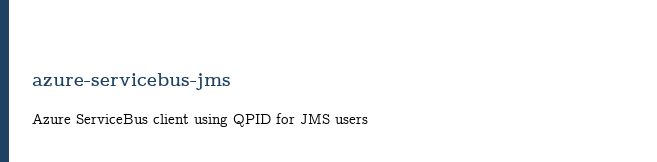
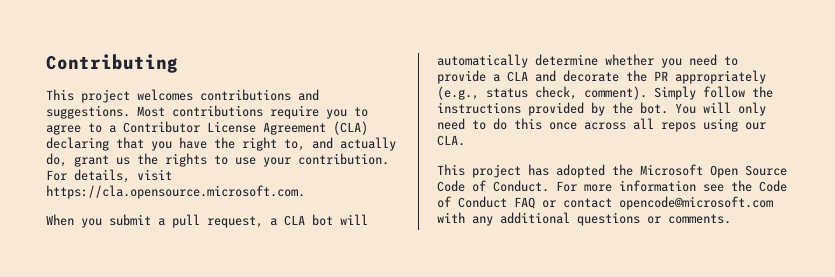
- azure-servicebus-jms
- Azure ServiceBus client using QPID for JMS users
+ Contributing
+ This project welcomes contributions and suggestions. Most contributions require you to agree to a Contributor License Agreement (CLA) declaring that you have the right to, and actually do, grant us the rights to use your contribution. For details, visit https://cla.opensource.microsoft.com.
+ When you submit a pull request, a CLA bot will automatically determine whether you need to provide a CLA and decorate the PR appropriately (e.g., status check, comment). Simply follow the instructions provided by the bot. You will only need to do this once across all repos using our CLA.
+ This project has adopted the Microsoft Open Source Code of Conduct. For more information see the Code of Conduct FAQ or contact opencode@microsoft.com with any additional questions or comments.

